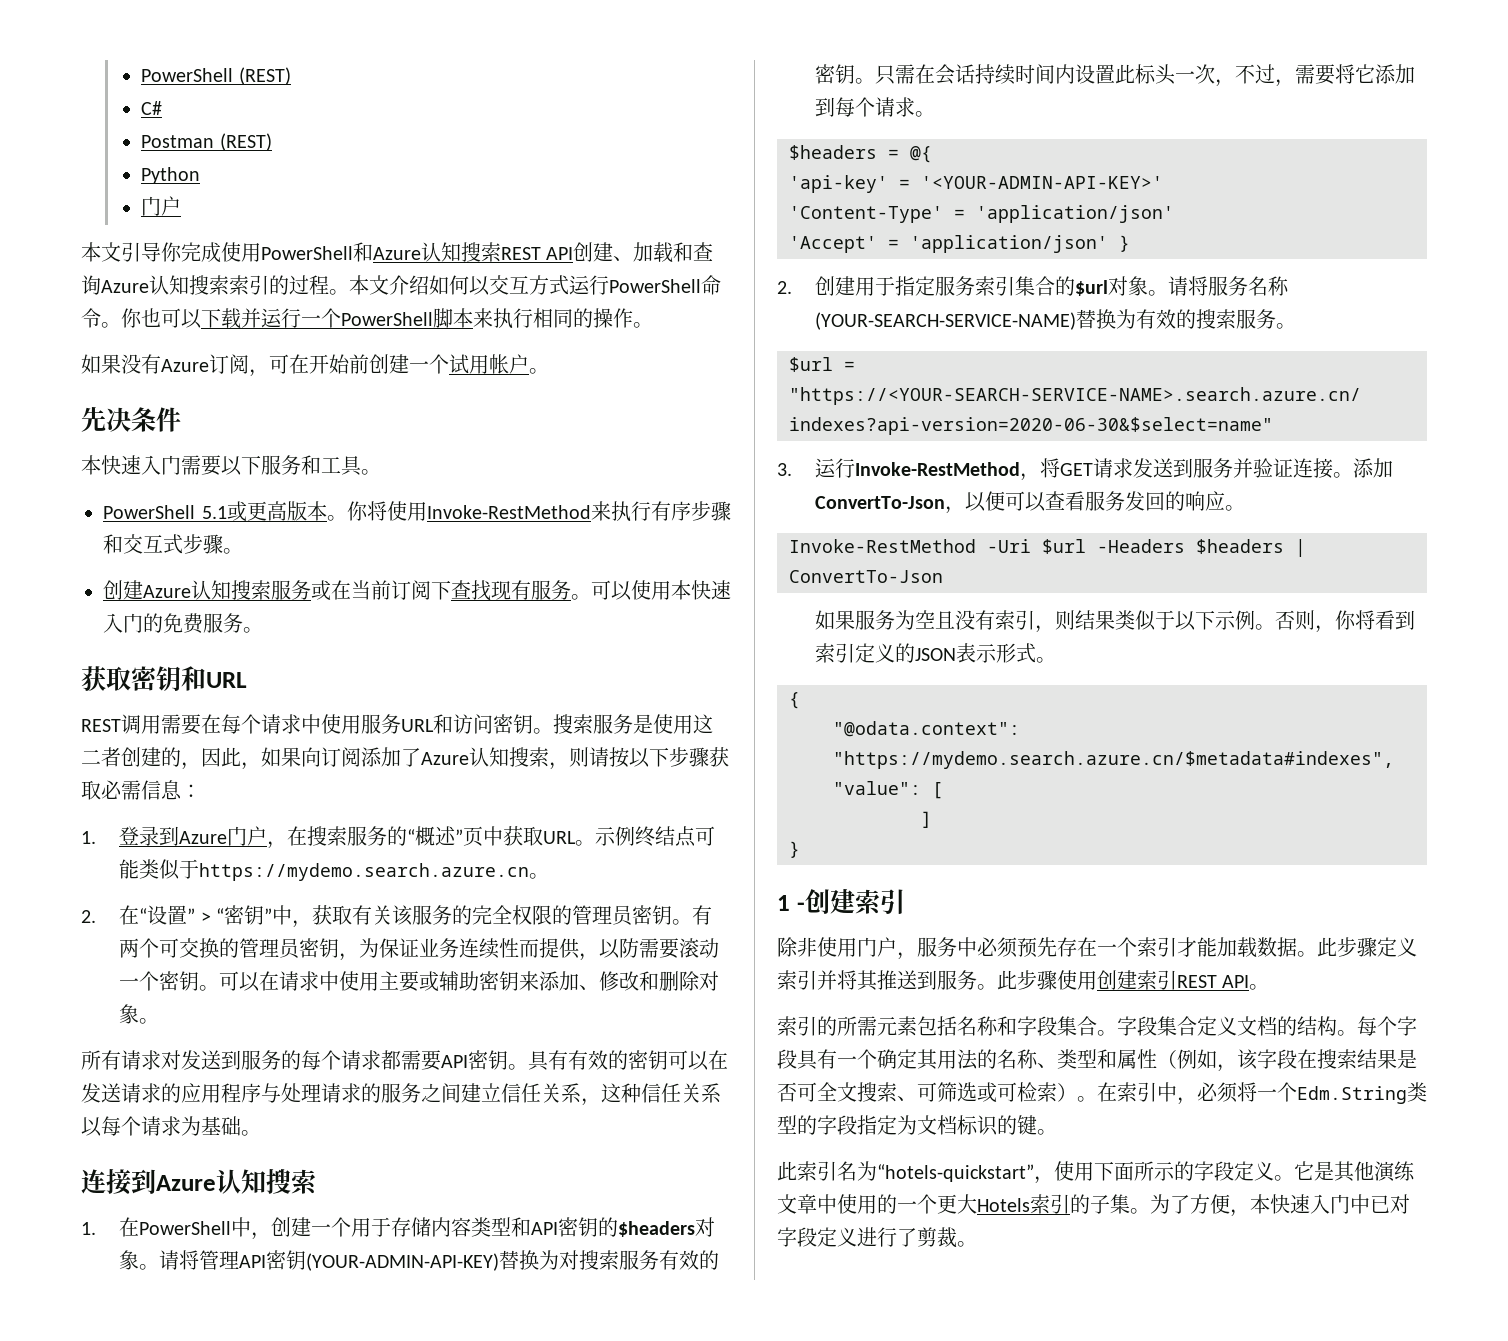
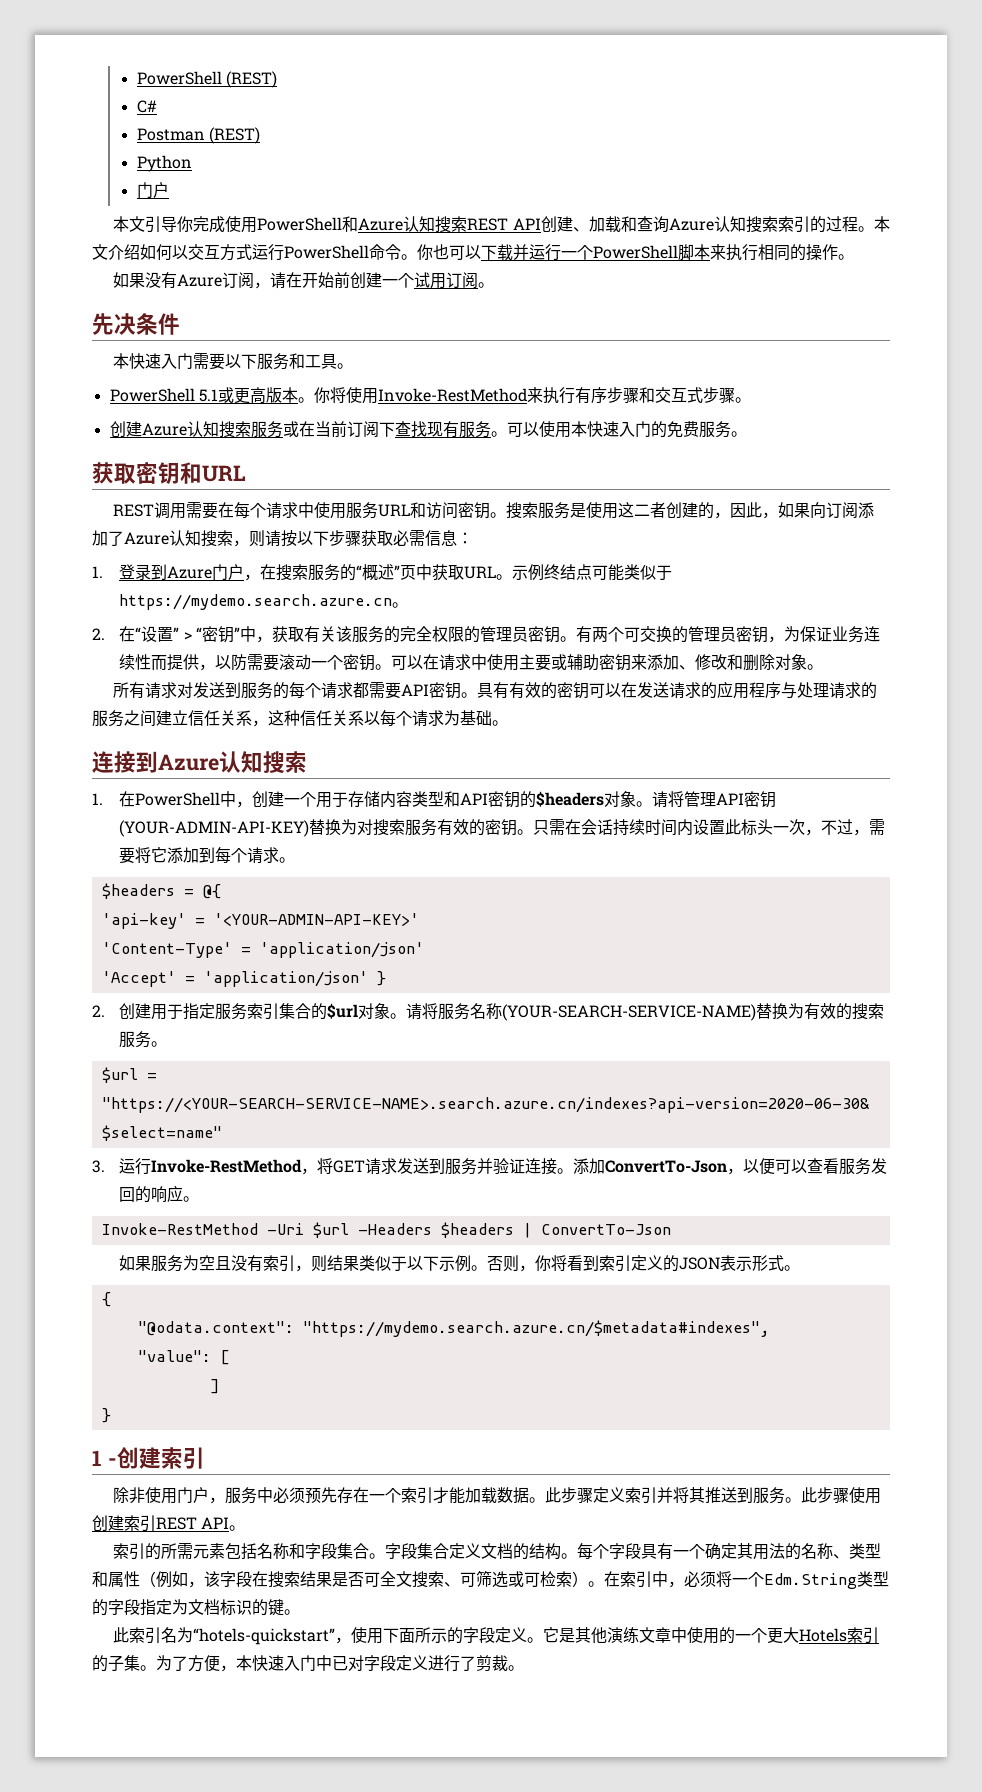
- 如果没有Azure订阅，可在开始前创建一个试用帐户。
+ 如果没有Azure订阅，请在开始前创建一个试用订阅。

